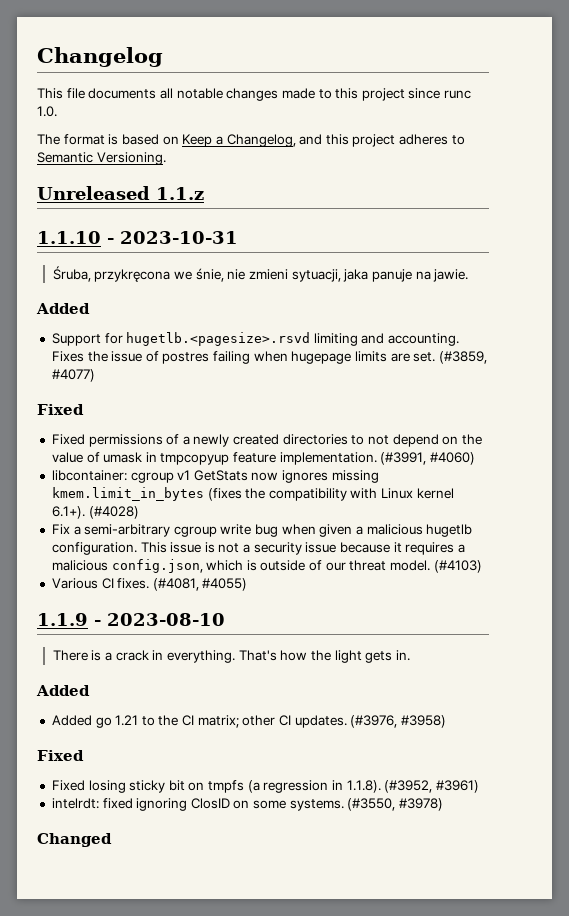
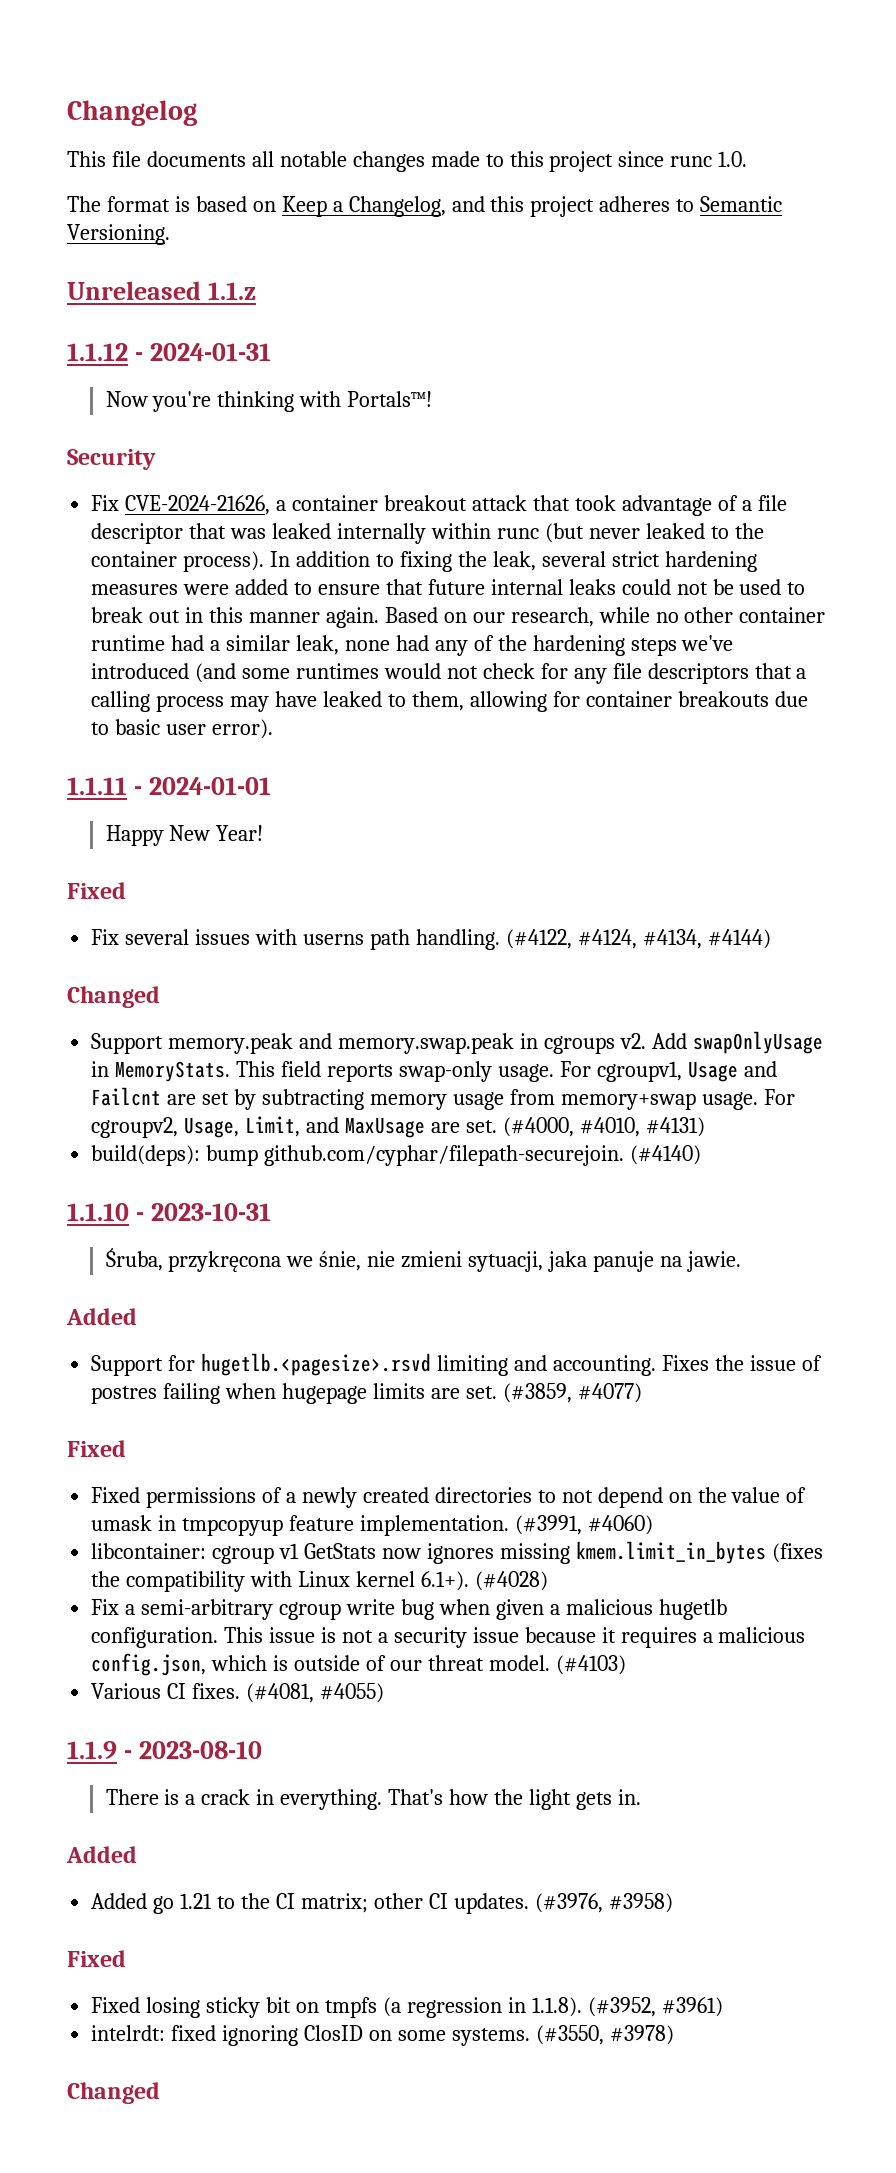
+ 1.1.12 - 2024-01-31
+ Now you're thinking with Portals™!
+ Security
+ Fix CVE-2024-21626, a container breakout attack that took advantage of a file descriptor that was leaked internally within runc (but never leaked to the container process). In addition to fixing the leak, several strict hardening measures were added to ensure that future internal leaks could not be used to break out in this manner again. Based on our research, while no other container runtime had a similar leak, none had any of the hardening steps we've introduced (and some runtimes would not check for any file descriptors that a calling process may have leaked to them, allowing for container breakouts due to basic user error).
+ 1.1.11 - 2024-01-01
+ Happy New Year!
+ Fixed
+ Fix several issues with userns path handling. (#4122, #4124, #4134, #4144)
+ Changed
+ Support memory.peak and memory.swap.peak in cgroups v2. Add swapOnlyUsage in MemoryStats. This field reports swap-only usage. For cgroupv1, Usage and Failcnt are set by subtracting memory usage from memory+swap usage. For cgroupv2, Usage, Limit, and MaxUsage are set. (#4000, #4010, #4131)
+ build(deps): bump github.com/cyphar/filepath-securejoin. (#4140)

